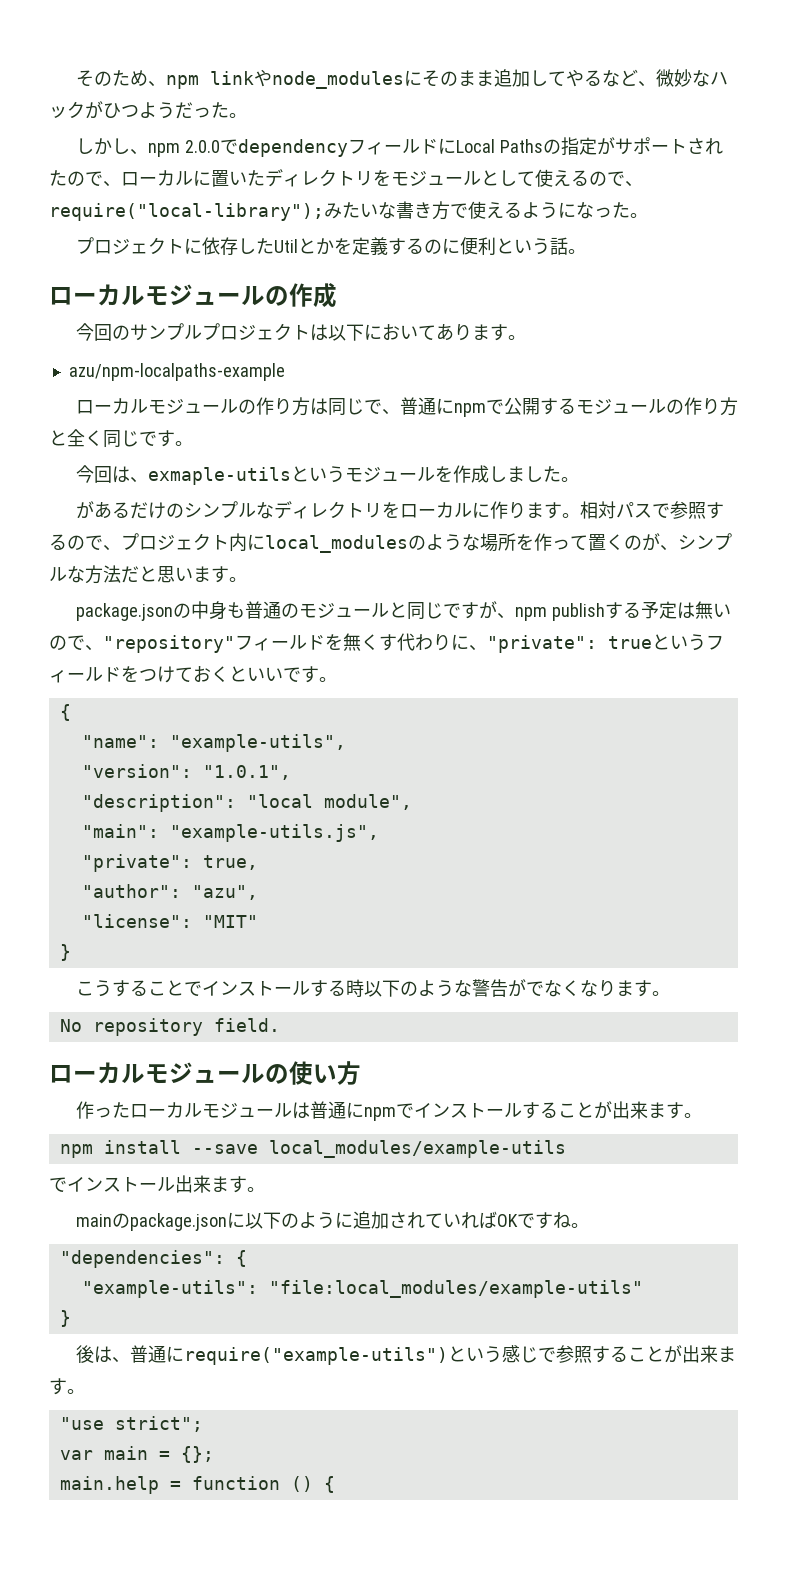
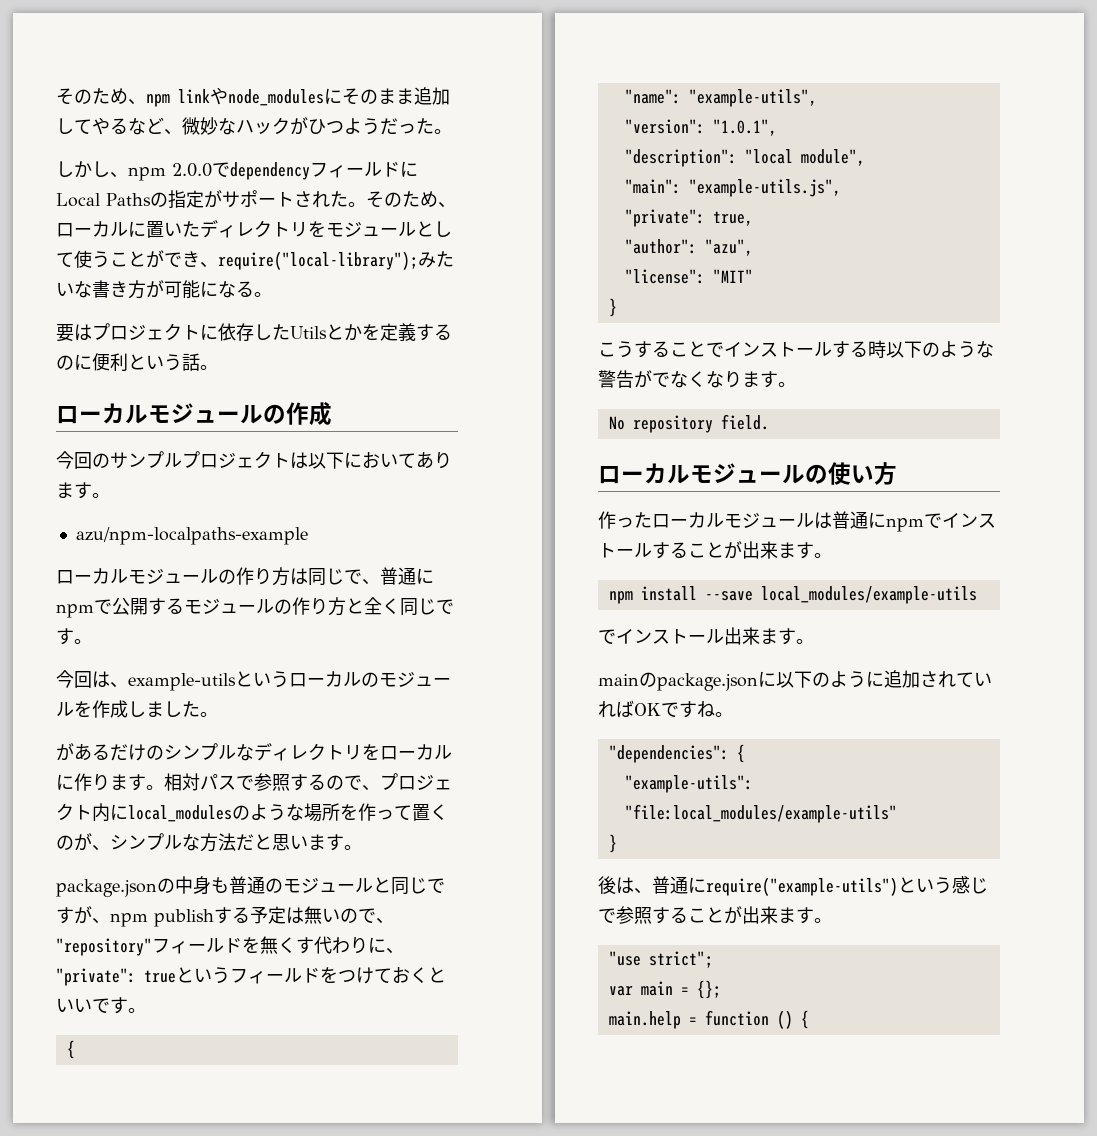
- しかし、npm 2.0.0でdependencyフィールドにLocal Pathsの指定がサポートされたので、ローカルに置いたディレクトリをモジュールとして使えるので、require("local-library");みたいな書き方で使えるようになった。
- プロジェクトに依存したUtilとかを定義するのに便利という話。
+ しかし、npm 2.0.0でdependencyフィールドにLocal Pathsの指定がサポートされた。そのため、ローカルに置いたディレクトリをモジュールとして使うことができ、require("local-library");みたいな書き方が可能になる。
+ 要はプロジェクトに依存したUtilsとかを定義するのに便利という話。
- 今回は、exmaple-utilsというモジュールを作成しました。
+ 今回は、example-utilsというローカルのモジュールを作成しました。

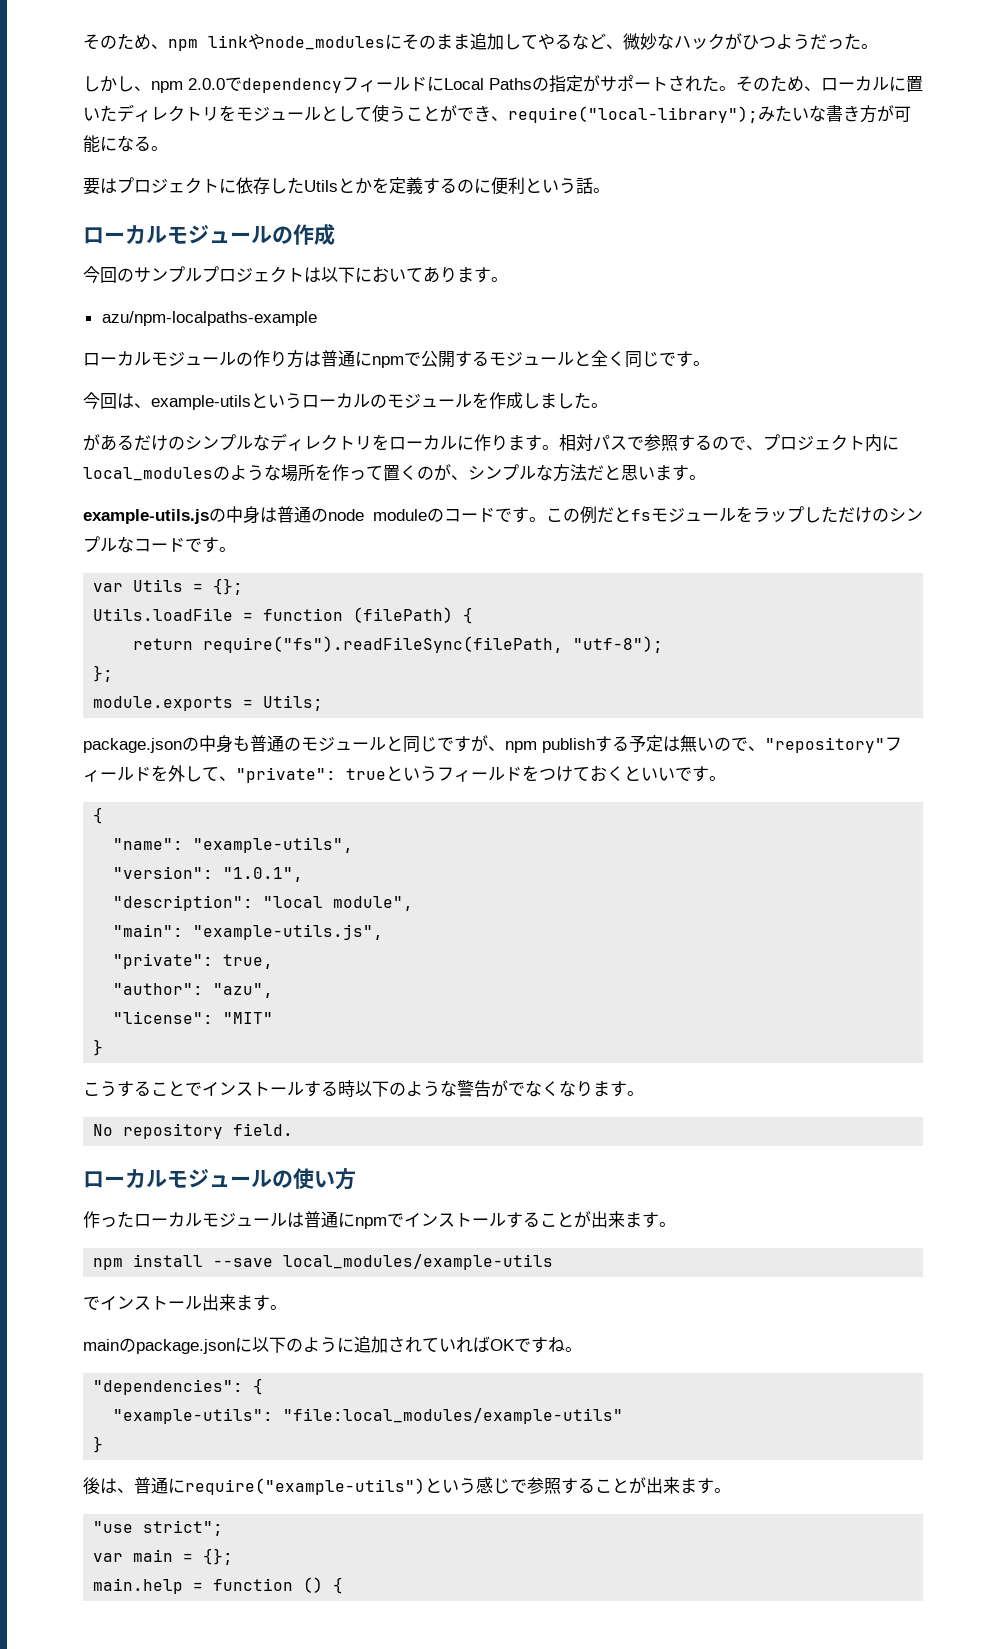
- ローカルモジュールの作り方は同じで、普通にnpmで公開するモジュールの作り方と全く同じです。
+ ローカルモジュールの作り方は普通にnpmで公開するモジュールと全く同じです。
+ example-utils.jsの中身は普通のnode moduleのコードです。この例だとfsモジュールをラップしただけのシンプルなコードです。
+ var Utils = {};
+ Utils.loadFile = function (filePath) {
+ return require("fs").readFileSync(filePath, "utf-8");
+ };
+ module.exports = Utils;
- package.jsonの中身も普通のモジュールと同じですが、npm publishする予定は無いので、"repository"フィールドを無くす代わりに、"private": trueというフィールドをつけておくといいです。
+ package.jsonの中身も普通のモジュールと同じですが、npm publishする予定は無いので、"repository"フィールドを外して、"private": trueというフィールドをつけておくといいです。

